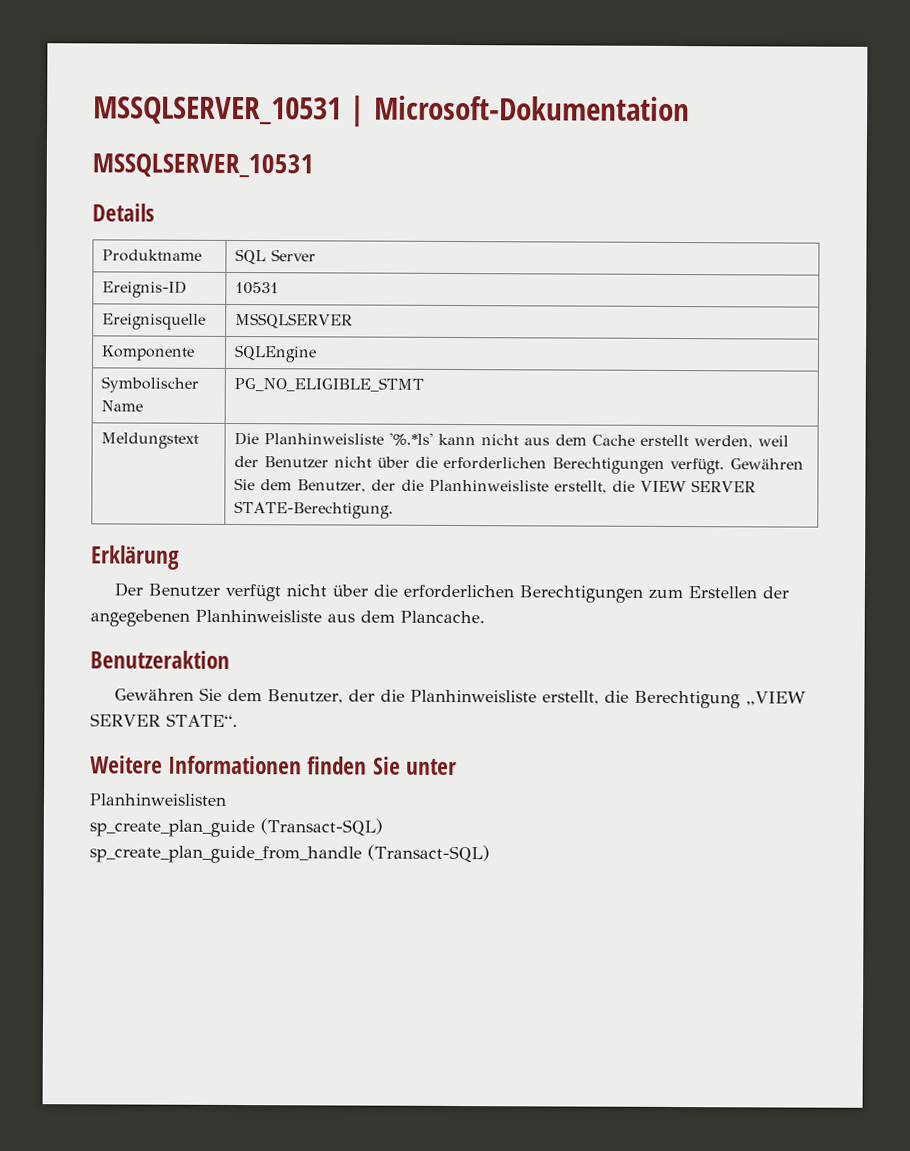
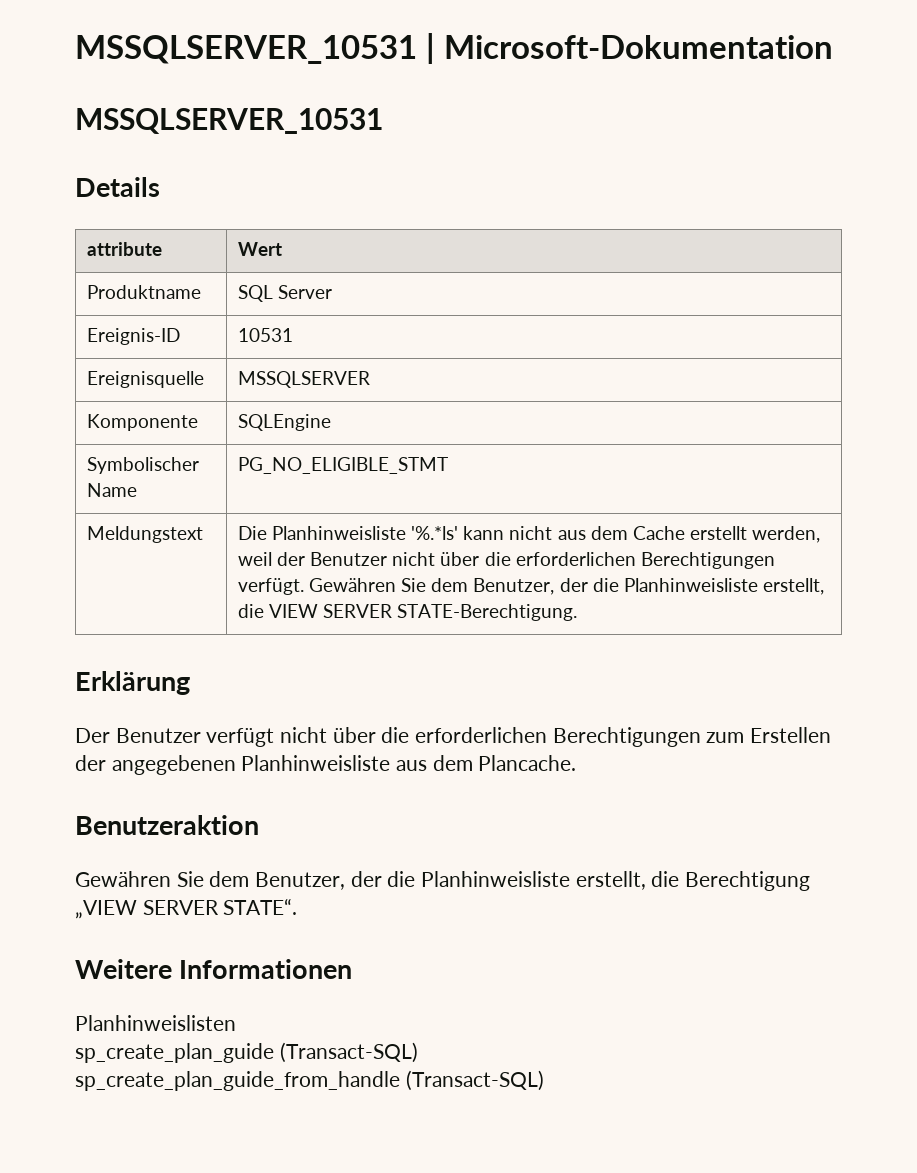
+ attribute | Wert
- Weitere Informationen finden Sie unter
+ Weitere Informationen

